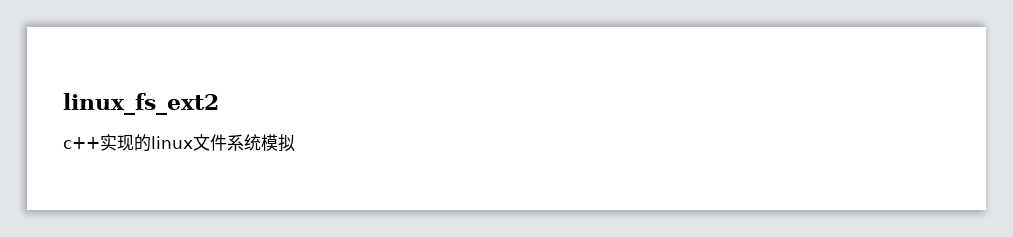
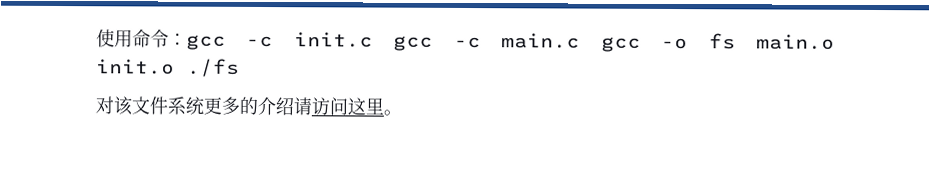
- linux_fs_ext2
- c++实现的linux文件系统模拟
+ 使用命令：gcc -c init.c gcc -c main.c gcc -o fs main.o init.o ./fs
+ 对该文件系统更多的介绍请访问这里。

